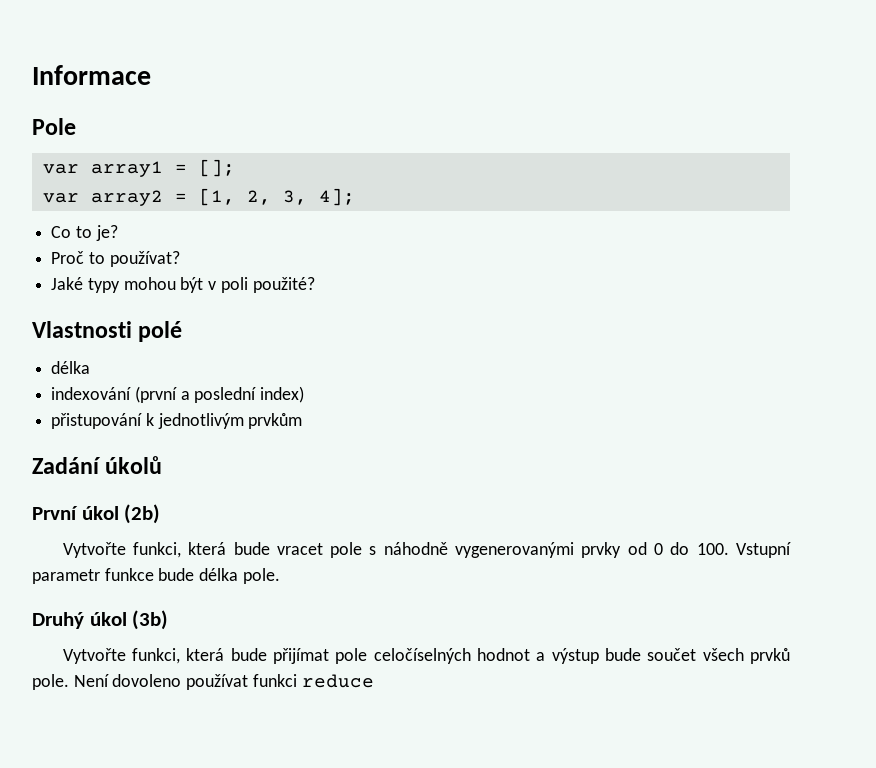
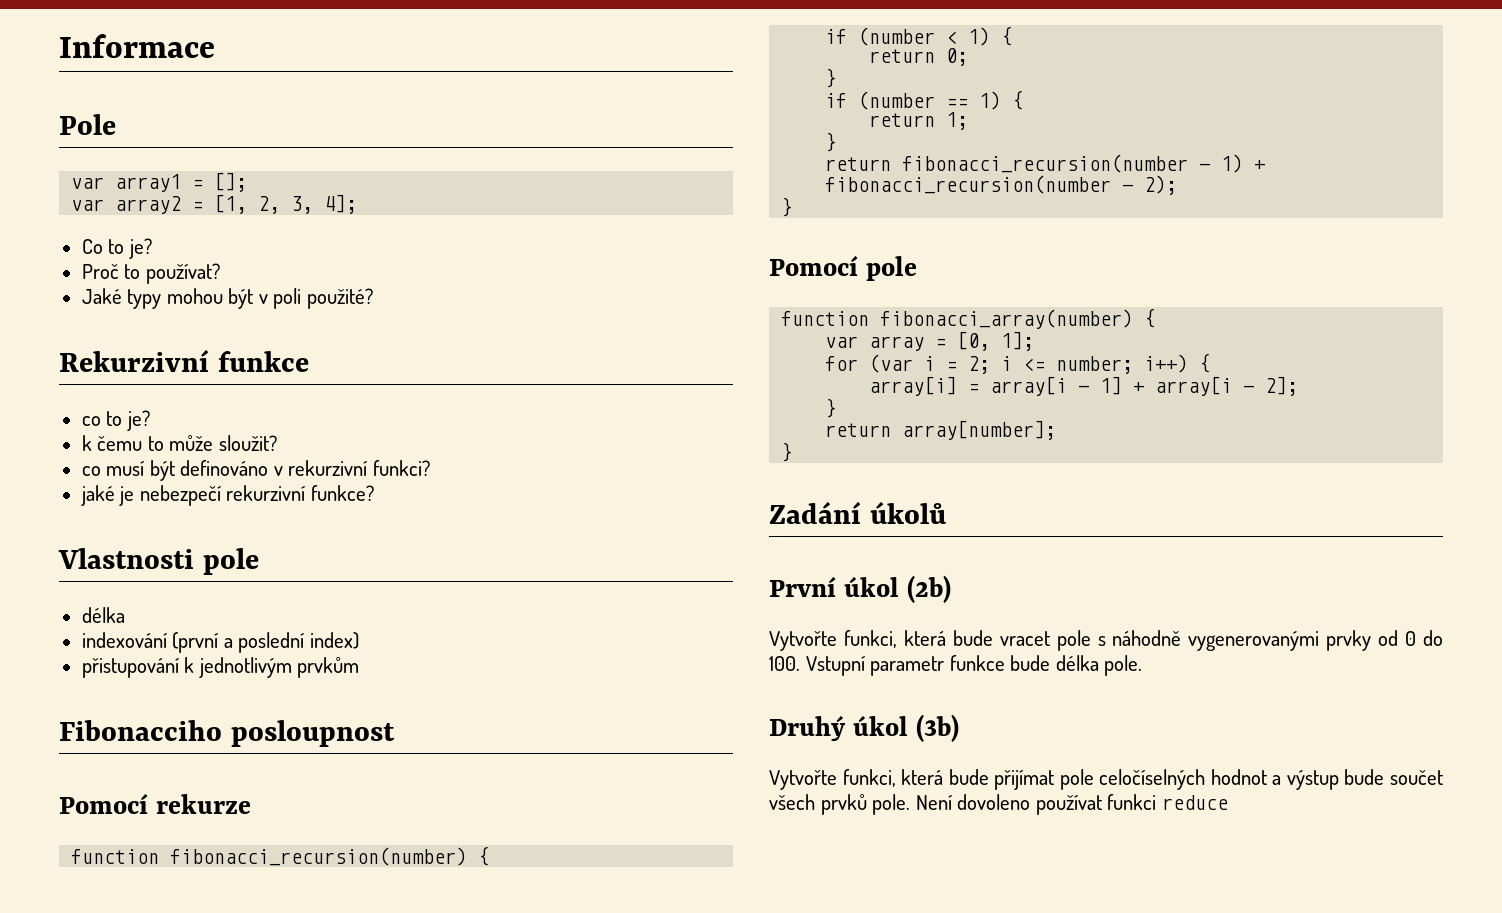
+ Rekurzivní funkce
+ co to je?
+ k čemu to může sloužit?
+ co musí být definováno v rekurzivní funkci?
+ jaké je nebezpečí rekurzivní funkce?
- Vlastnosti polé
+ Vlastnosti pole
+ Fibonacciho posloupnost
+ Pomocí rekurze
+ function fibonacci_recursion(number) {
+ if (number < 1) {
+ return 0;
+ }
+ if (number == 1) {
+ return 1;
+ }
+ return fibonacci_recursion(number - 1) + fibonacci_recursion(number - 2);
+ }
+ Pomocí pole
+ function fibonacci_array(number) {
+ var array = [0, 1];
+ for (var i = 2; i <= number; i++) {
+ array[i] = array[i - 1] + array[i - 2];
+ }
+ return array[number];
+ }

